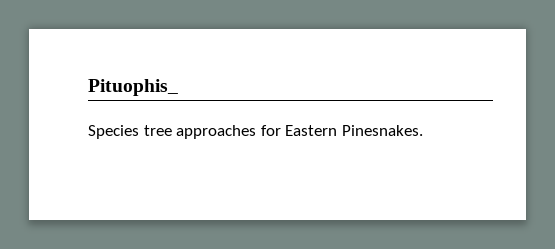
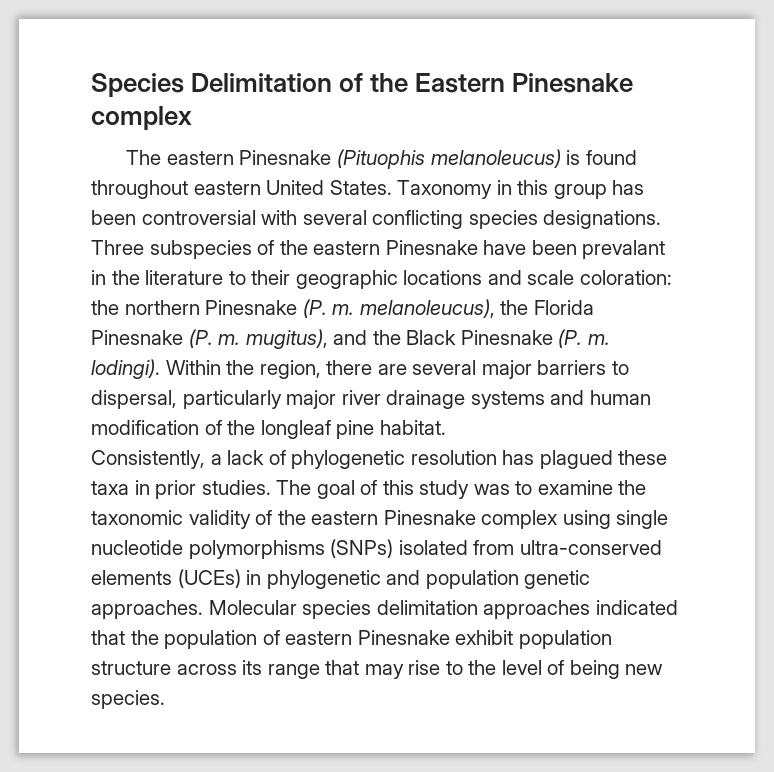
- Pituophis_
- Species tree approaches for Eastern Pinesnakes.
+ Species Delimitation of the Eastern Pinesnake complex
+ The eastern Pinesnake (Pituophis melanoleucus) is found throughout eastern United States. Taxonomy in this group has been controversial with several conflicting species designations. Three subspecies of the eastern Pinesnake have been prevalant in the literature to their geographic locations and scale coloration: the northern Pinesnake (P. m. melanoleucus), the Florida Pinesnake (P. m. mugitus), and the Black Pinesnake (P. m. lodingi). Within the region, there are several major barriers to dispersal, particularly major river drainage systems and human modification of the longleaf pine habitat.
+ Consistently, a lack of phylogenetic resolution has plagued these taxa in prior studies. The goal of this study was to examine the taxonomic validity of the eastern Pinesnake complex using single nucleotide polymorphisms (SNPs) isolated from ultra-conserved elements (UCEs) in phylogenetic and population genetic approaches. Molecular species delimitation approaches indicated that the population of eastern Pinesnake exhibit population structure across its range that may rise to the level of being new species.

